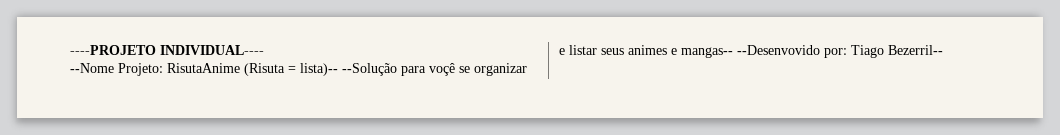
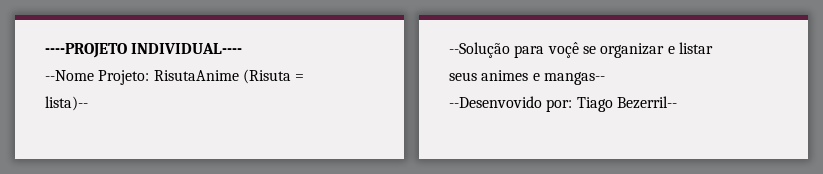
- --Nome Projeto: RisutaAnime (Risuta = lista)-- --Solução para voçê se organizar e listar seus animes e mangas-- --Desenvovido por: Tiago Bezerril--
+ --Nome Projeto: RisutaAnime (Risuta = lista)--
+ --Solução para voçê se organizar e listar seus animes e mangas--
+ --Desenvovido por: Tiago Bezerril--

